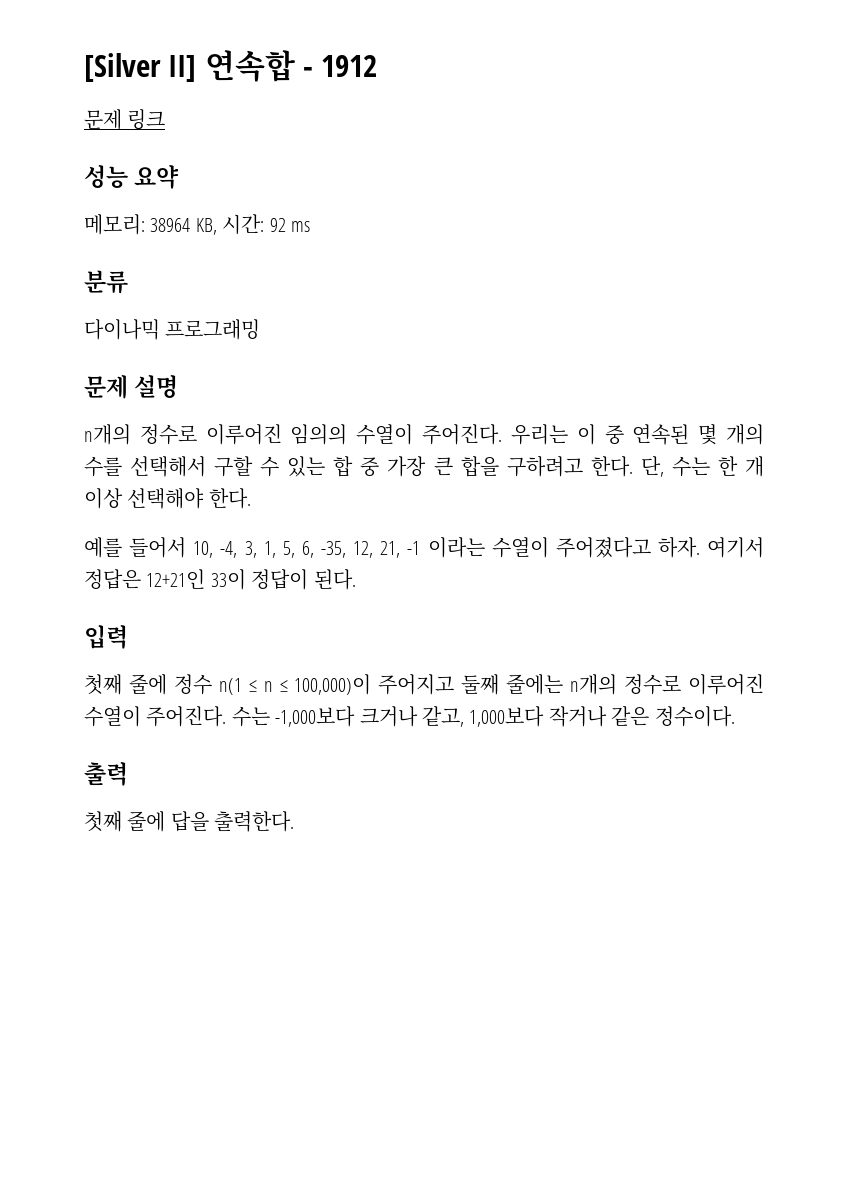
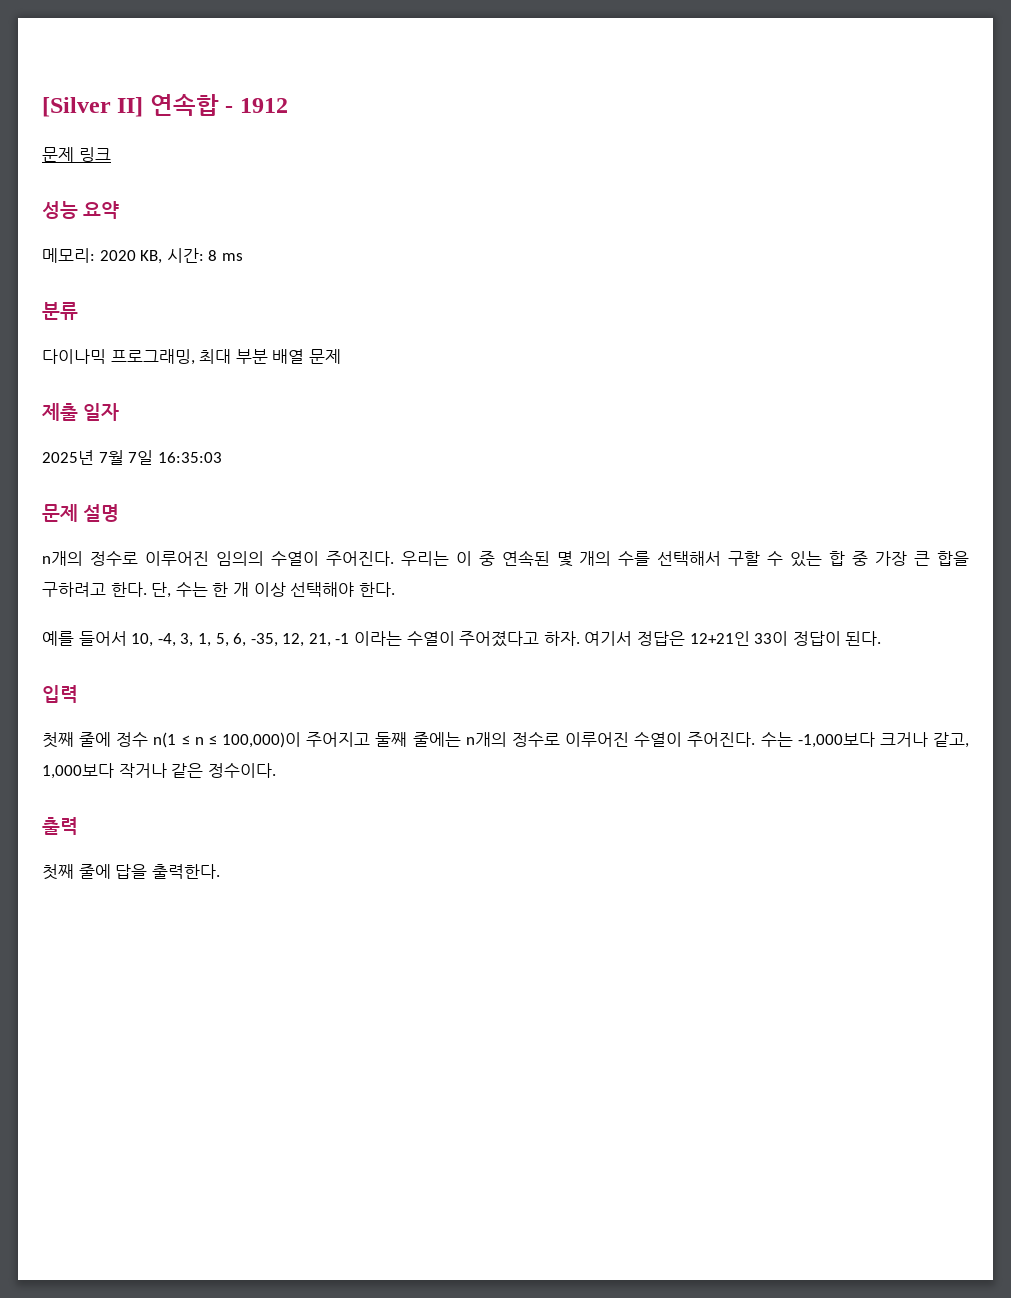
- 메모리: 38964 KB, 시간: 92 ms
+ 메모리: 2020 KB, 시간: 8 ms
- 다이나믹 프로그래밍
+ 다이나믹 프로그래밍, 최대 부분 배열 문제
+ 제출 일자
+ 2025년 7월 7일 16:35:03

